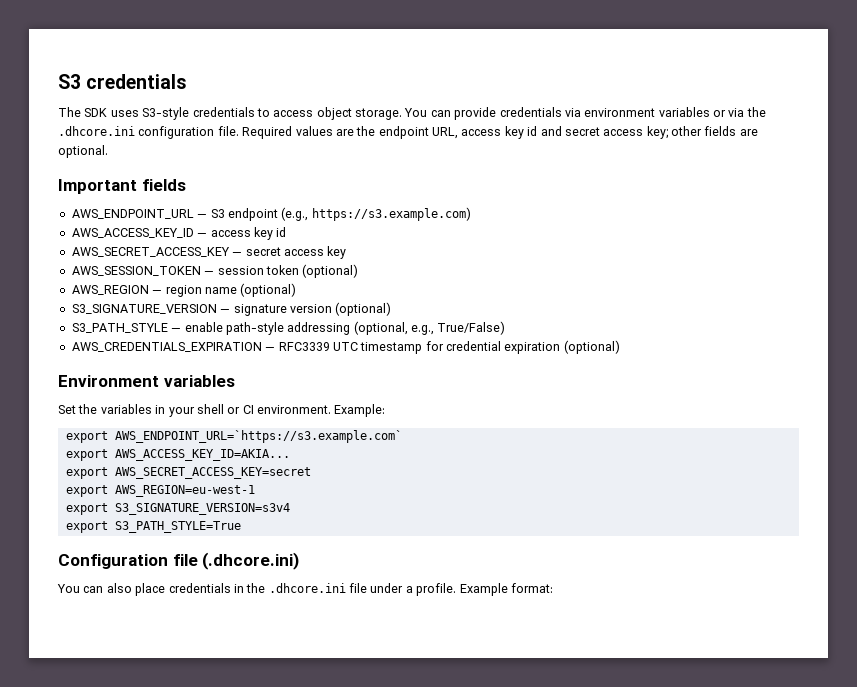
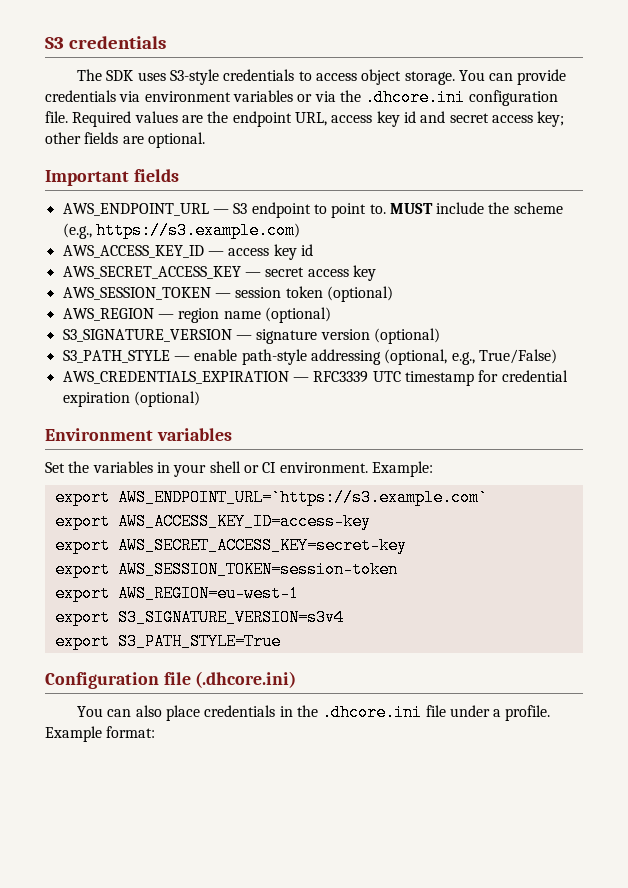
- AWS_ENDPOINT_URL — S3 endpoint (e.g., https://s3.example.com)
+ AWS_ENDPOINT_URL — S3 endpoint to point to. MUST include the scheme (e.g., https://s3.example.com)
- export AWS_ACCESS_KEY_ID=AKIA...
- export AWS_SECRET_ACCESS_KEY=secret
+ export AWS_ACCESS_KEY_ID=access-key
+ export AWS_SECRET_ACCESS_KEY=secret-key
+ export AWS_SESSION_TOKEN=session-token

